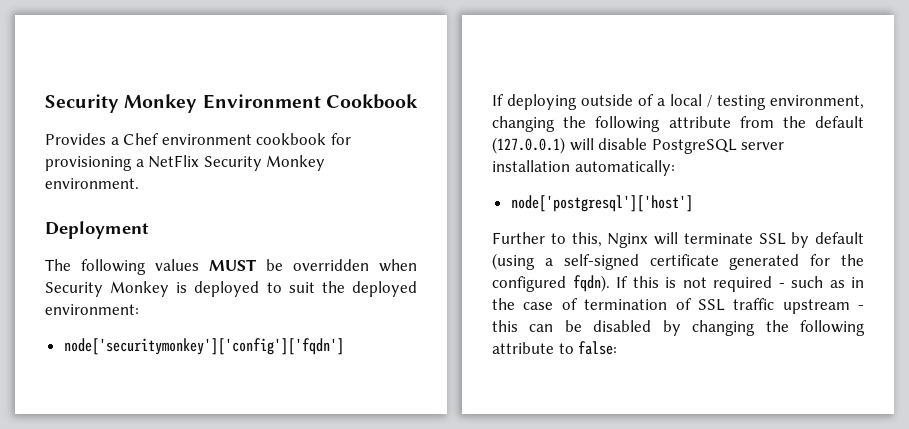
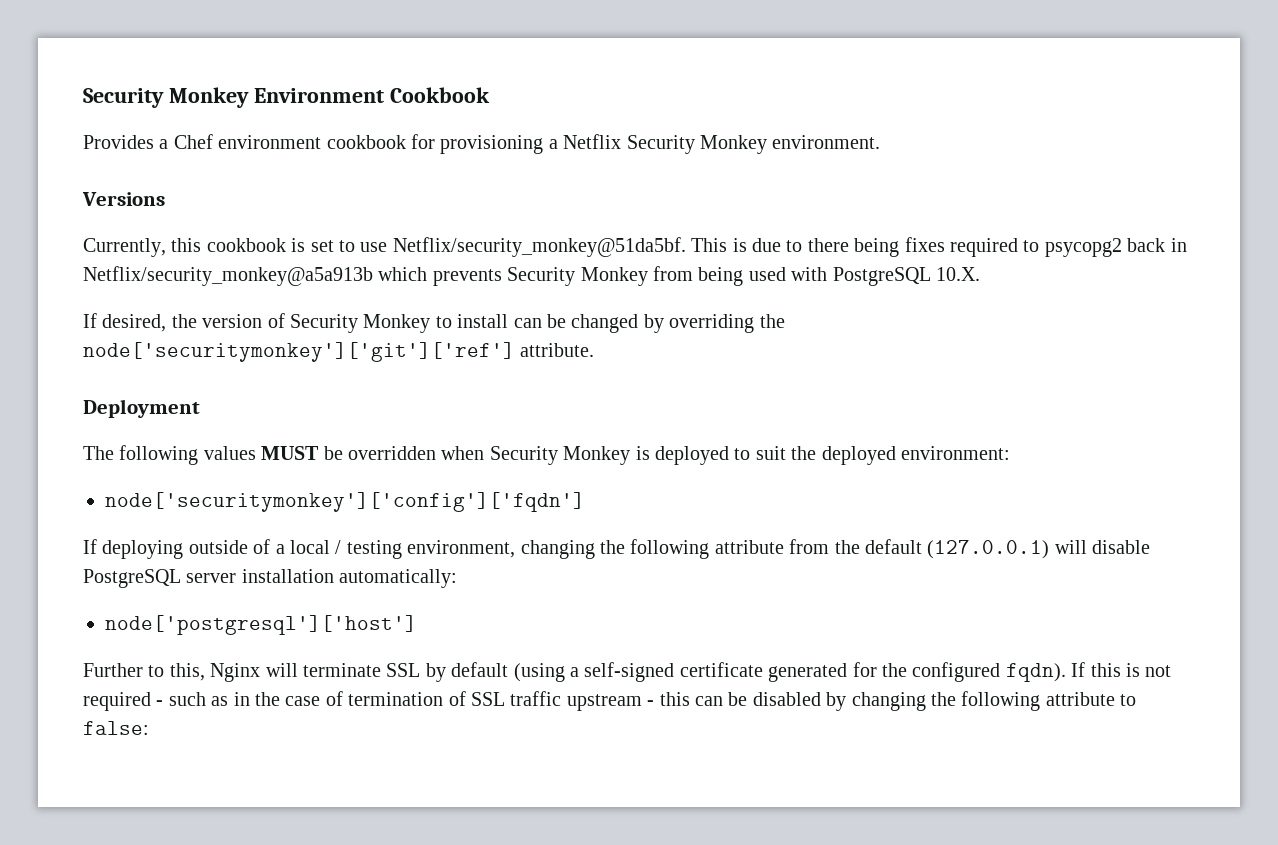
- Provides a Chef environment cookbook for provisioning a NetFlix Security Monkey environment.
+ Provides a Chef environment cookbook for provisioning a Netflix Security Monkey environment.
+ Versions
+ Currently, this cookbook is set to use Netflix/security_monkey@51da5bf. This is due to there being fixes required to psycopg2 back in Netflix/security_monkey@a5a913b which prevents Security Monkey from being used with PostgreSQL 10.X.
+ If desired, the version of Security Monkey to install can be changed by overriding the node['securitymonkey']['git']['ref'] attribute.

